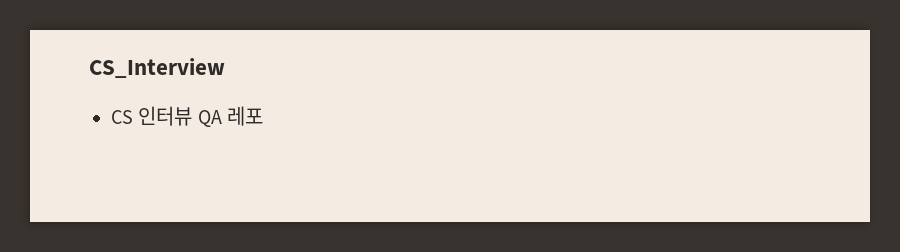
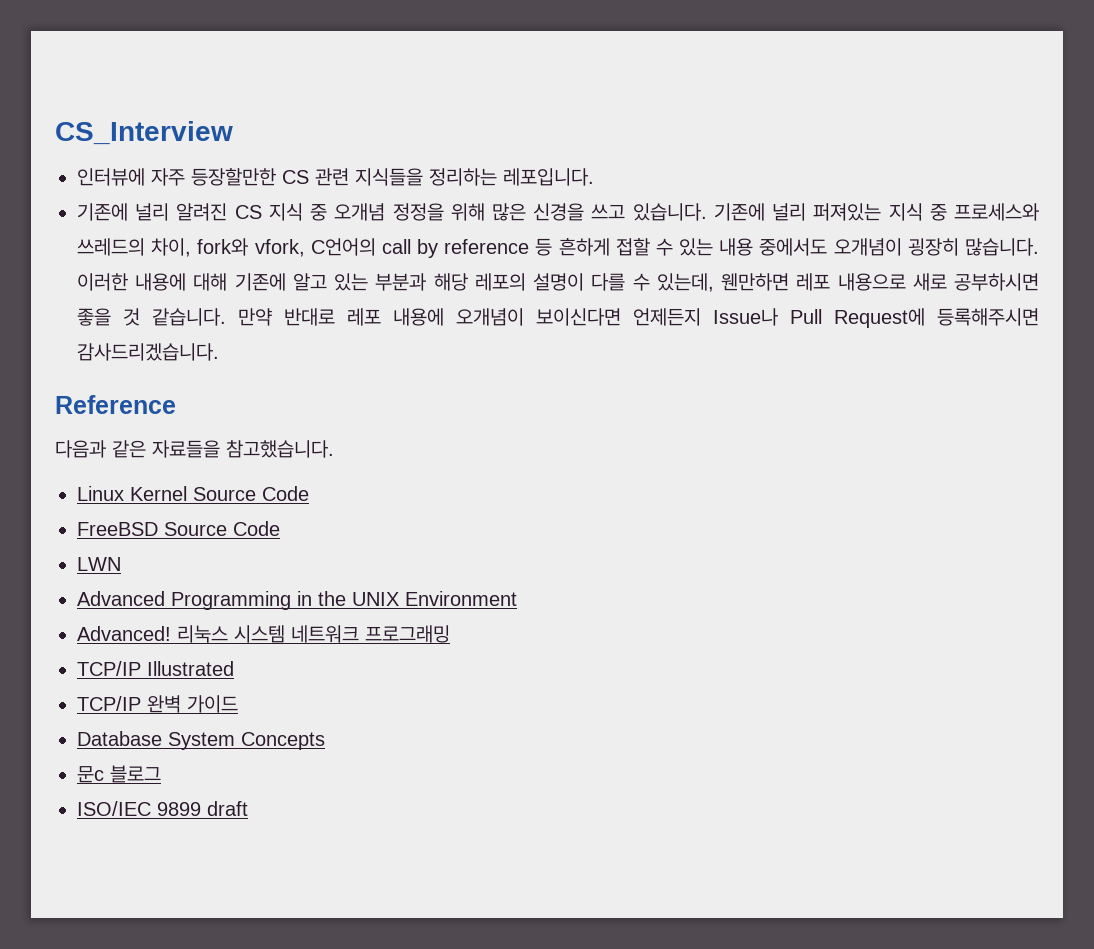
- CS 인터뷰 QA 레포
+ 인터뷰에 자주 등장할만한 CS 관련 지식들을 정리하는 레포입니다.
+ 기존에 널리 알려진 CS 지식 중 오개념 정정을 위해 많은 신경을 쓰고 있습니다. 기존에 널리 퍼져있는 지식 중 프로세스와 쓰레드의 차이, fork와 vfork, C언어의 call by reference 등 흔하게 접할 수 있는 내용 중에서도 오개념이 굉장히 많습니다. 이러한 내용에 대해 기존에 알고 있는 부분과 해당 레포의 설명이 다를 수 있는데, 웬만하면 레포 내용으로 새로 공부하시면 좋을 것 같습니다. 만약 반대로 레포 내용에 오개념이 보이신다면 언제든지 Issue나 Pull Request에 등록해주시면 감사드리겠습니다.
+ Reference
+ 다음과 같은 자료들을 참고했습니다.
+ Linux Kernel Source Code
+ FreeBSD Source Code
+ LWN
+ Advanced Programming in the UNIX Environment
+ Advanced! 리눅스 시스템 네트워크 프로그래밍
+ TCP/IP Illustrated
+ TCP/IP 완벽 가이드
+ Database System Concepts
+ 문c 블로그
+ ISO/IEC 9899 draft

